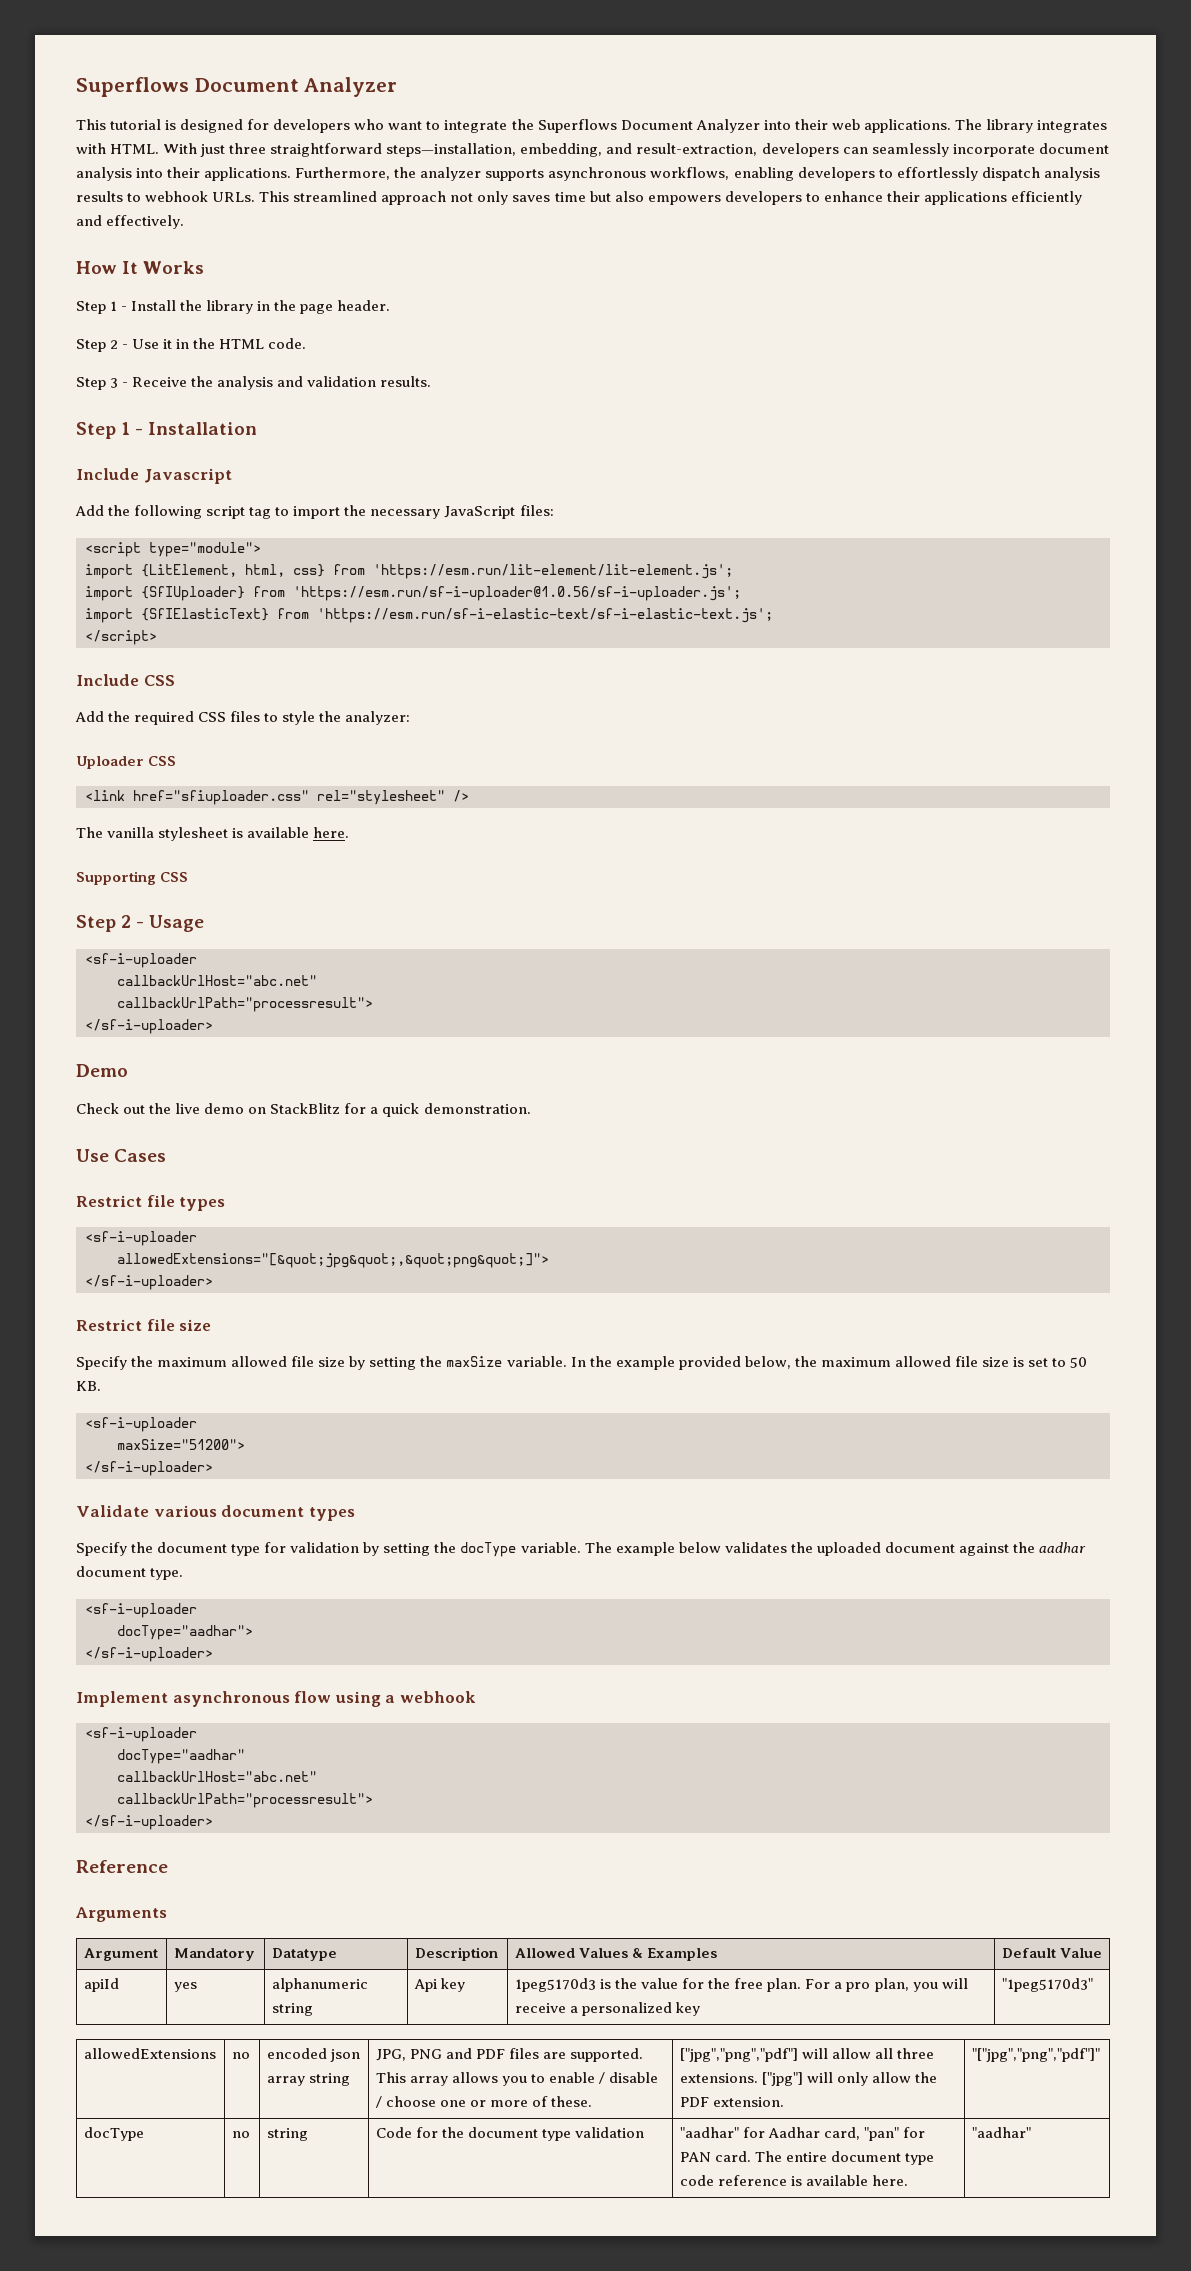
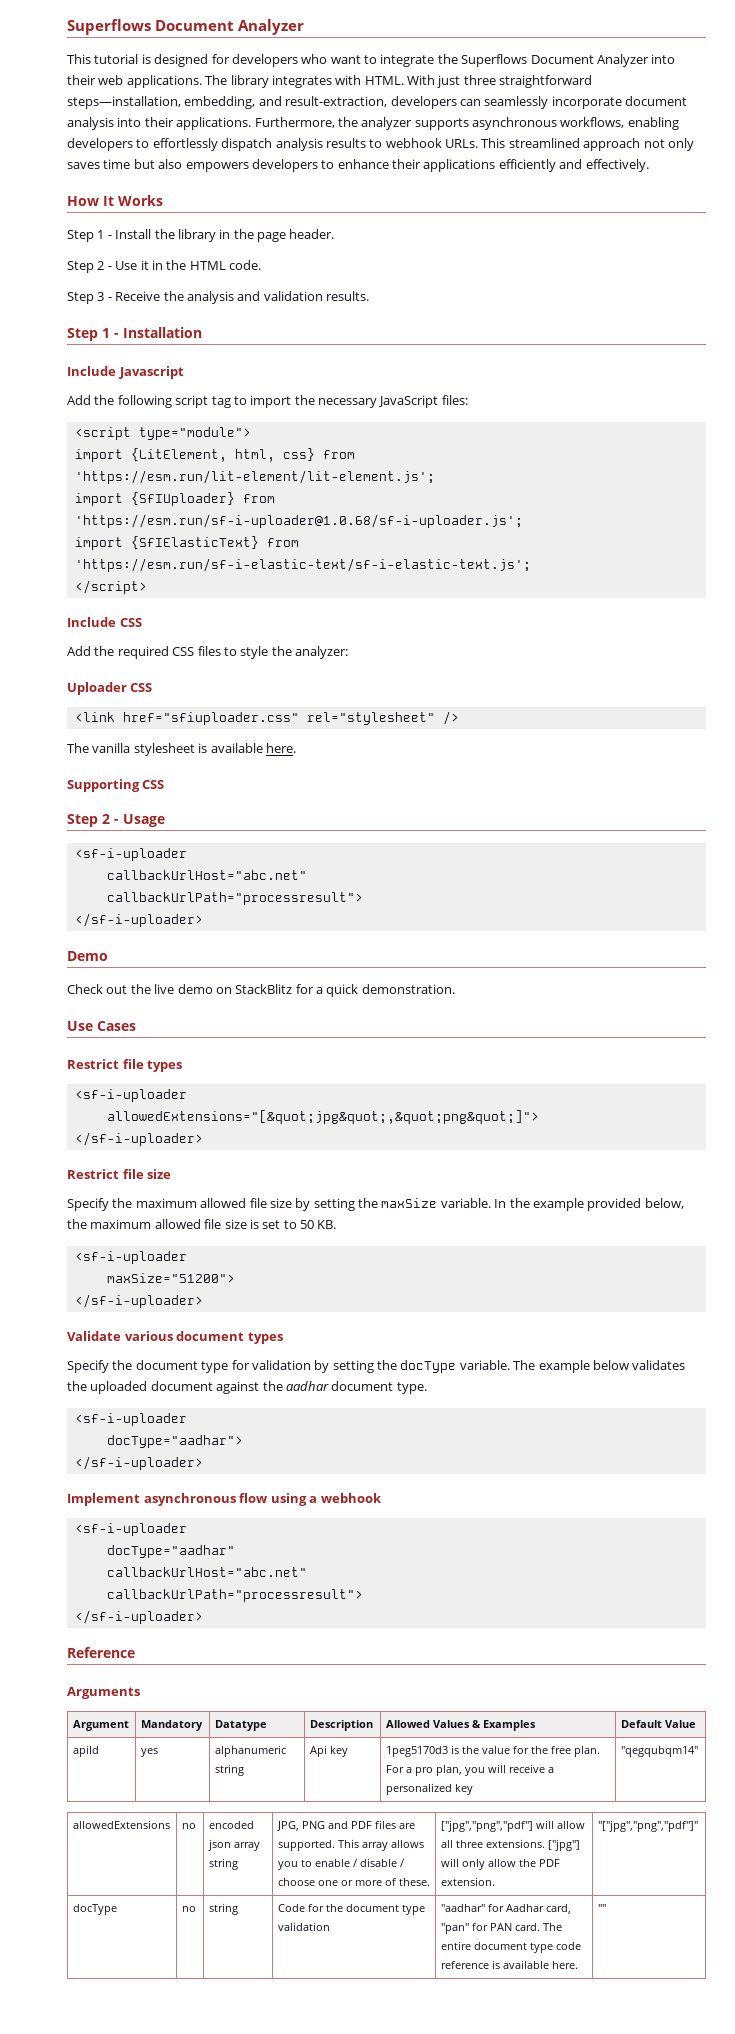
- import {SfIUploader} from 'https://esm.run/sf-i-uploader@1.0.56/sf-i-uploader.js';
+ import {SfIUploader} from 'https://esm.run/sf-i-uploader@1.0.68/sf-i-uploader.js';
- apiId | yes | alphanumeric string | Api key | 1peg5170d3 is the value for the free plan. For a pro plan, you will receive a personalized key | "1peg5170d3"
+ apiId | yes | alphanumeric string | Api key | 1peg5170d3 is the value for the free plan. For a pro plan, you will receive a personalized key | "qegqubqm14"
- docType | no | string | Code for the document type validation | "aadhar" for Aadhar card, "pan" for PAN card. The entire document type code reference is available here. | "aadhar"
+ docType | no | string | Code for the document type validation | "aadhar" for Aadhar card, "pan" for PAN card. The entire document type code reference is available here. | ""

